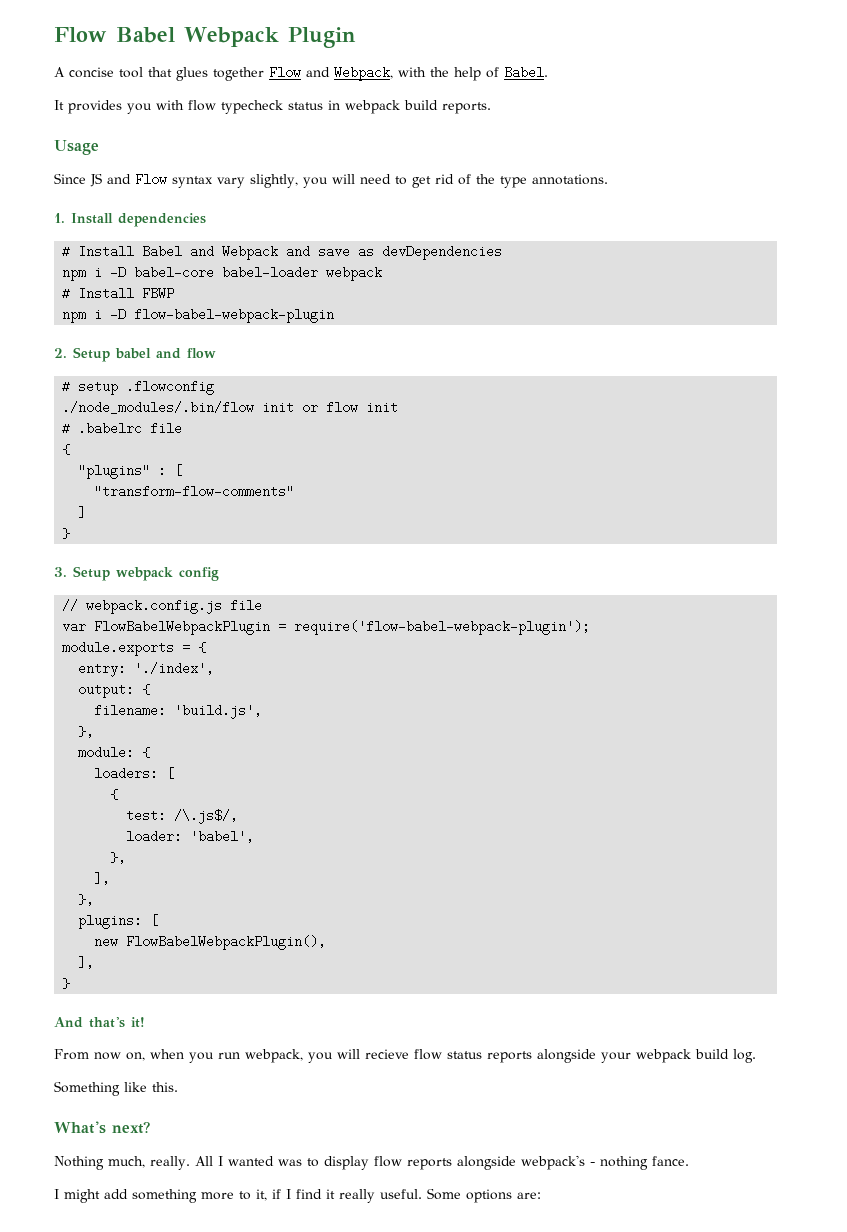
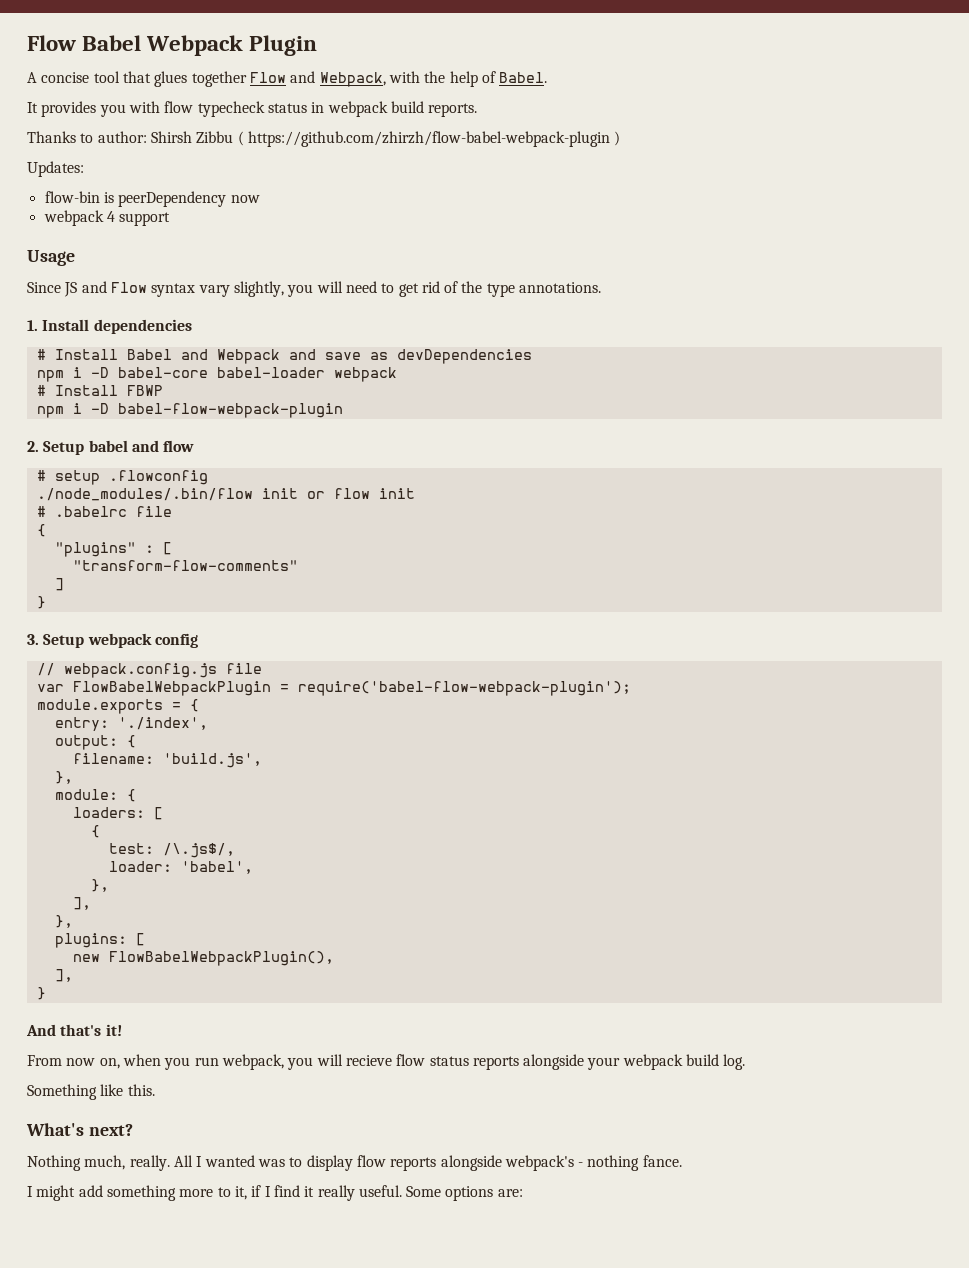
+ Thanks to author: Shirsh Zibbu ( https://github.com/zhirzh/flow-babel-webpack-plugin )
+ Updates:
+ flow-bin is peerDependency now
+ webpack 4 support
- npm i -D flow-babel-webpack-plugin
+ npm i -D babel-flow-webpack-plugin
- var FlowBabelWebpackPlugin = require('flow-babel-webpack-plugin');
+ var FlowBabelWebpackPlugin = require('babel-flow-webpack-plugin');

